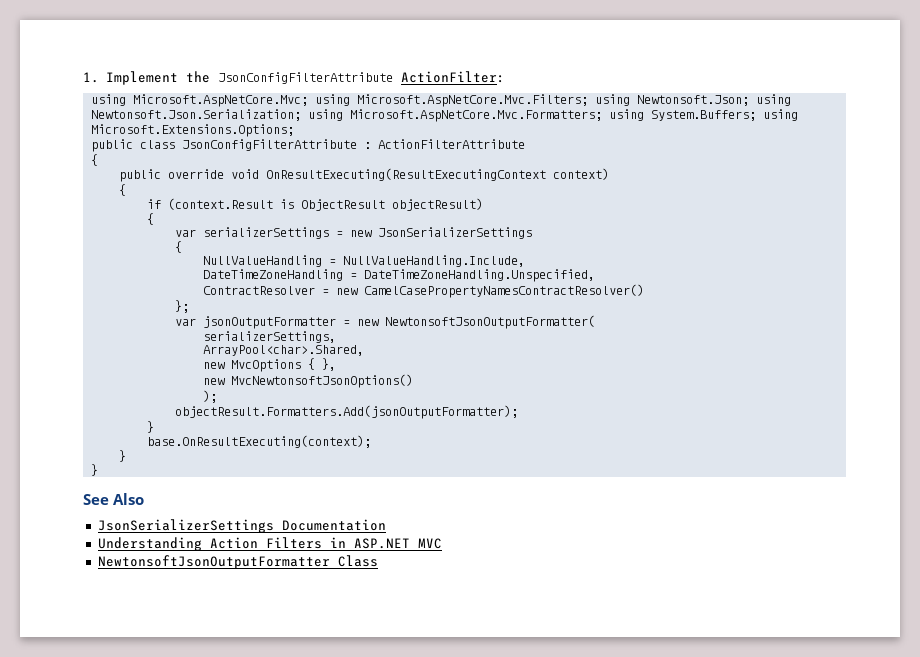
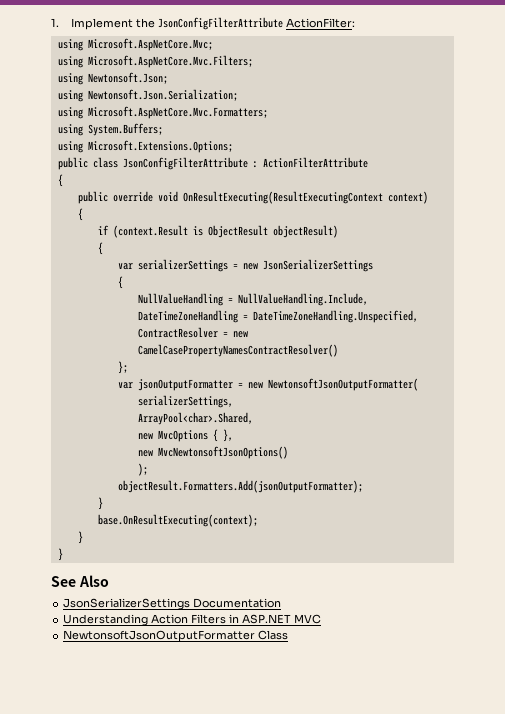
- using Microsoft.AspNetCore.Mvc; using Microsoft.AspNetCore.Mvc.Filters; using Newtonsoft.Json; using Newtonsoft.Json.Serialization; using Microsoft.AspNetCore.Mvc.Formatters; using System.Buffers; using Microsoft.Extensions.Options;
+ using Microsoft.AspNetCore.Mvc;
+ using Microsoft.AspNetCore.Mvc.Filters;
+ using Newtonsoft.Json;
+ using Newtonsoft.Json.Serialization;
+ using Microsoft.AspNetCore.Mvc.Formatters;
+ using System.Buffers;
+ using Microsoft.Extensions.Options;

